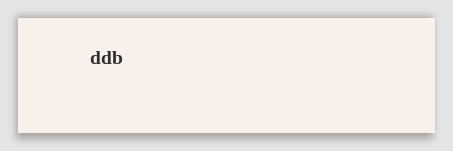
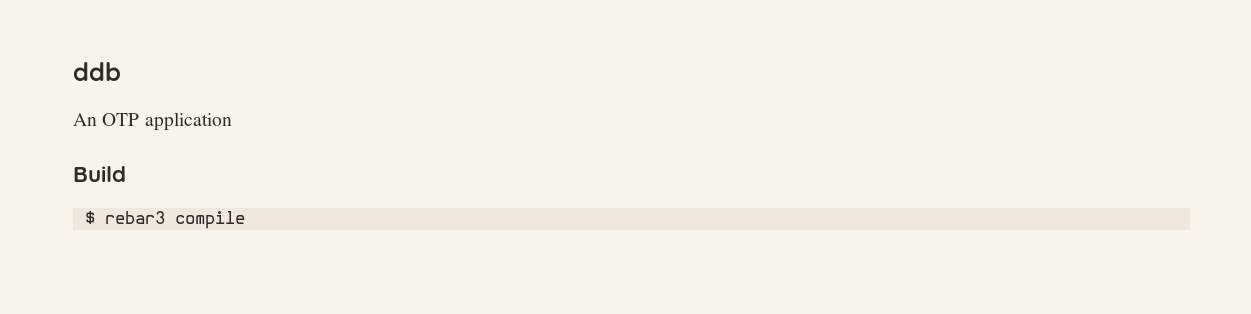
+ An OTP application
+ Build
+ $ rebar3 compile

